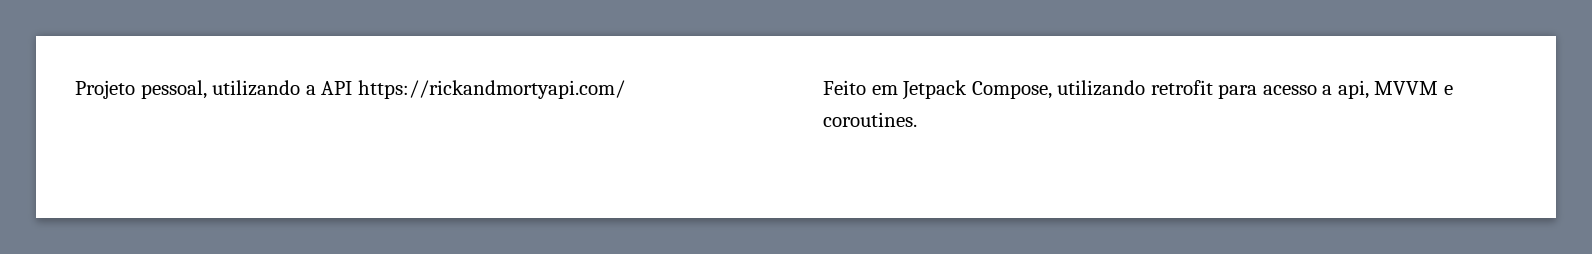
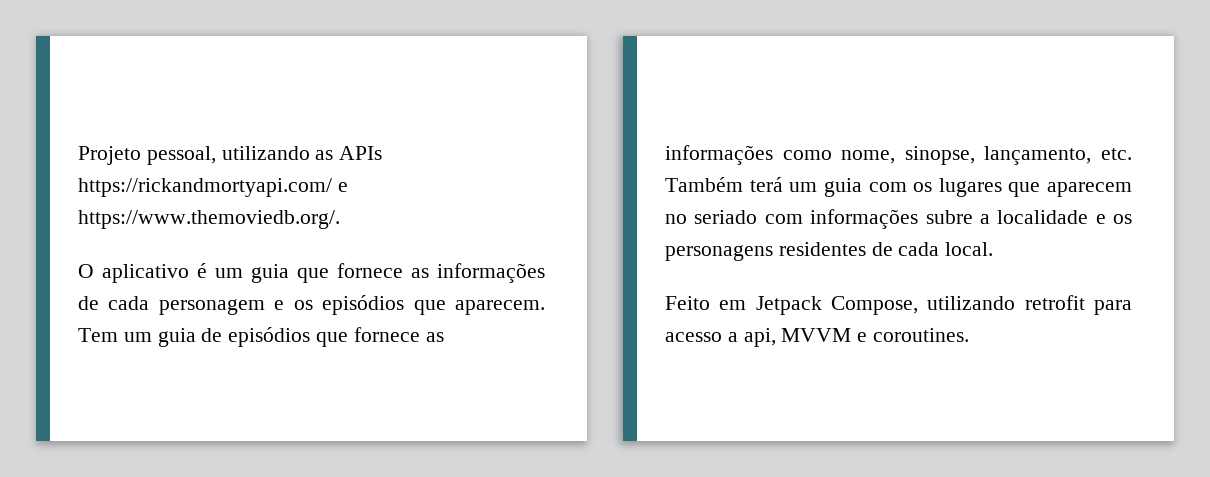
- Projeto pessoal, utilizando a API https://rickandmortyapi.com/
+ Projeto pessoal, utilizando as APIs https://rickandmortyapi.com/ e https://www.themoviedb.org/.
+ O aplicativo é um guia que fornece as informações de cada personagem e os episódios que aparecem. Tem um guia de episódios que fornece as informações como nome, sinopse, lançamento, etc. Também terá um guia com os lugares que aparecem no seriado com informações subre a localidade e os personagens residentes de cada local.

